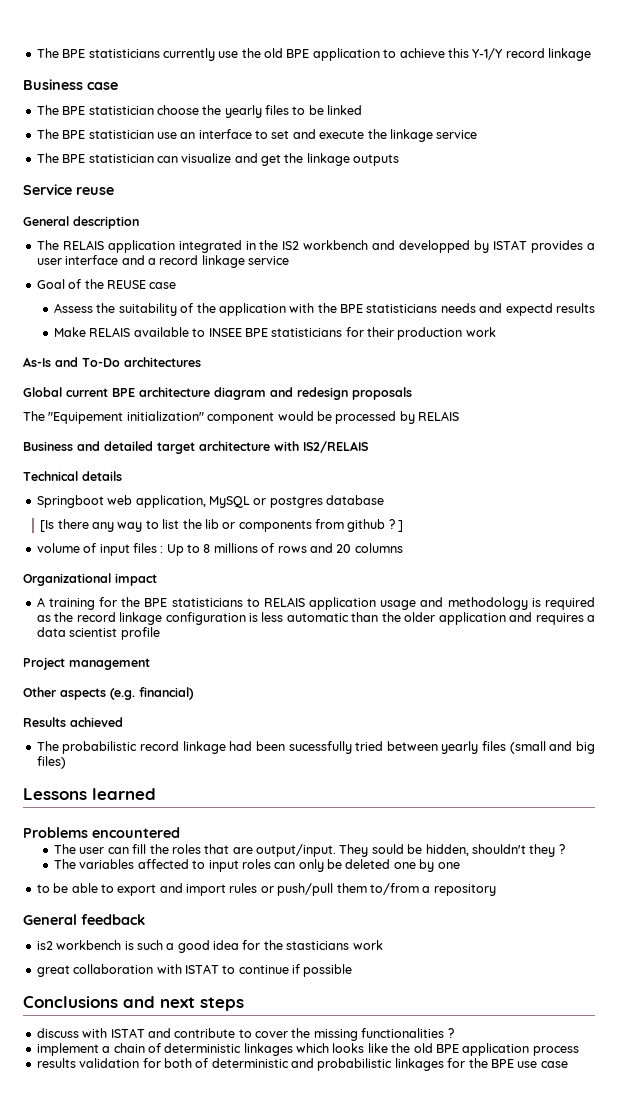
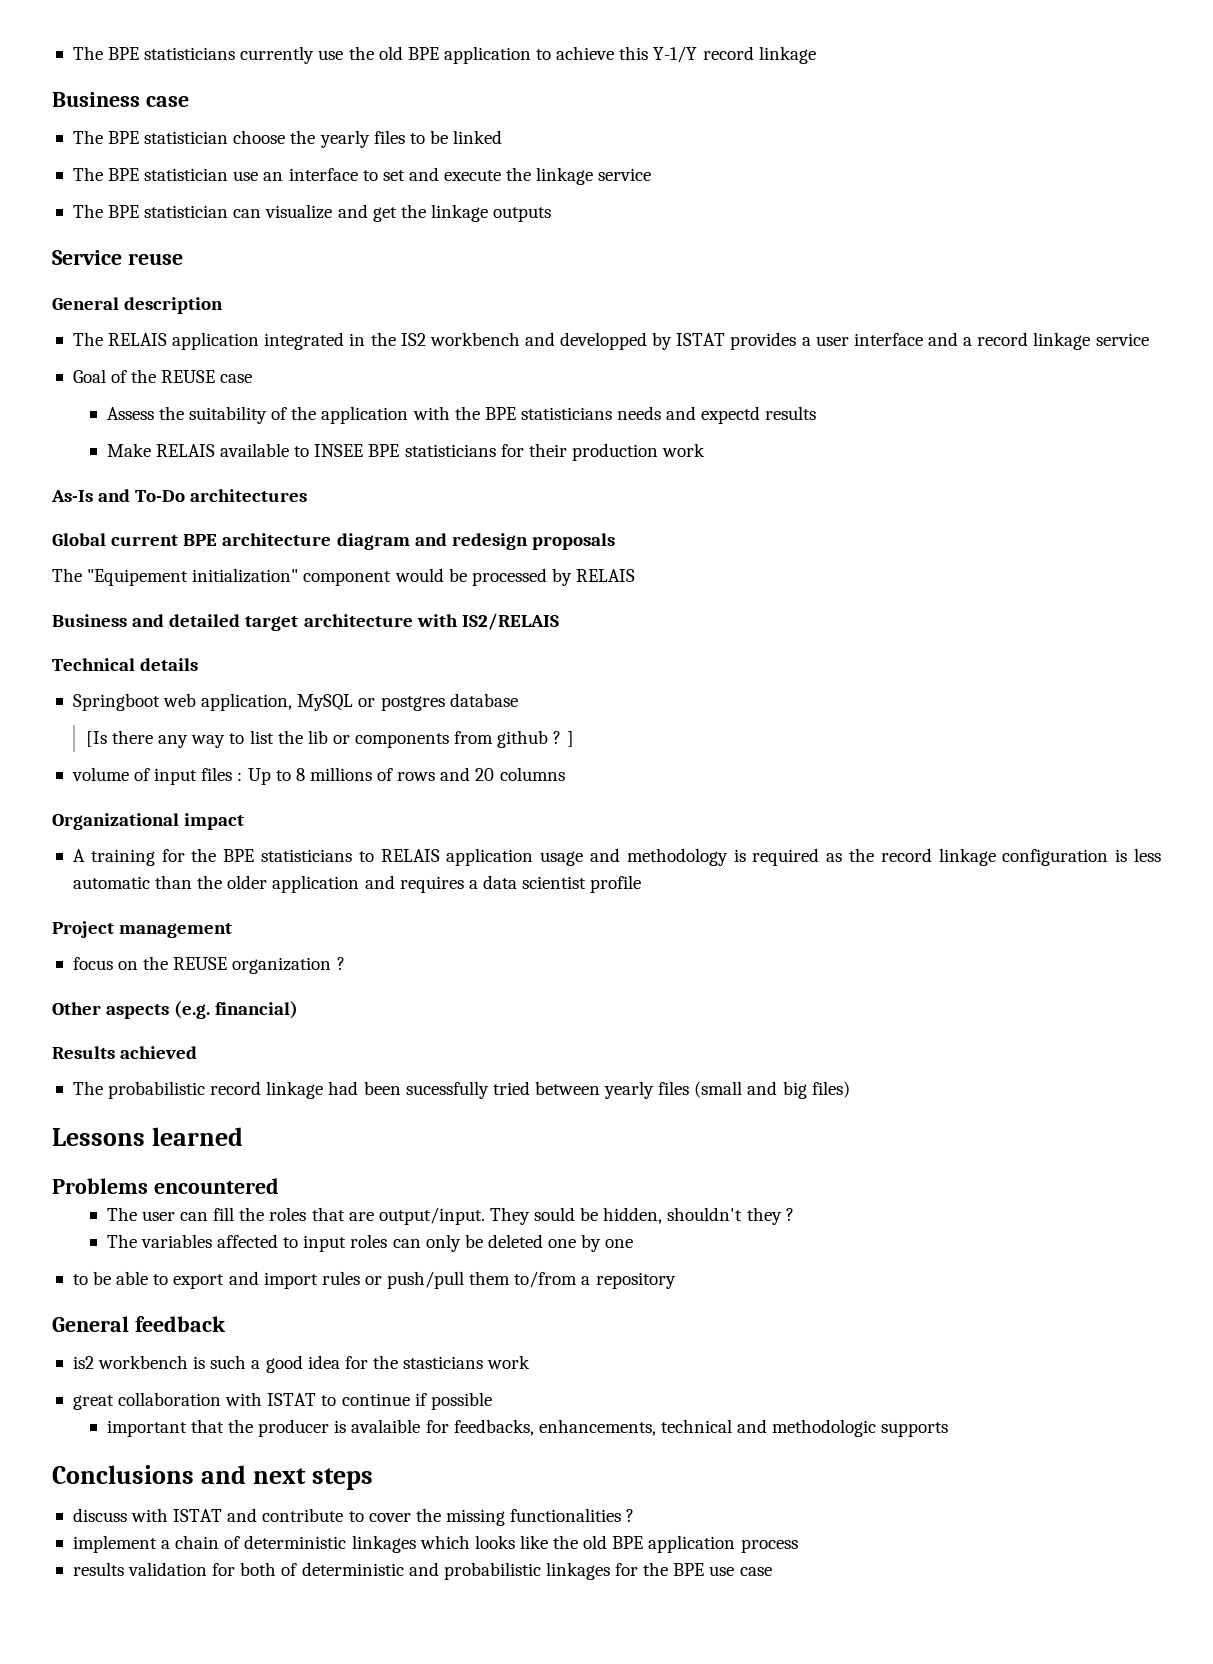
+ focus on the REUSE organization ?
+ important that the producer is avalaible for feedbacks, enhancements, technical and methodologic supports

